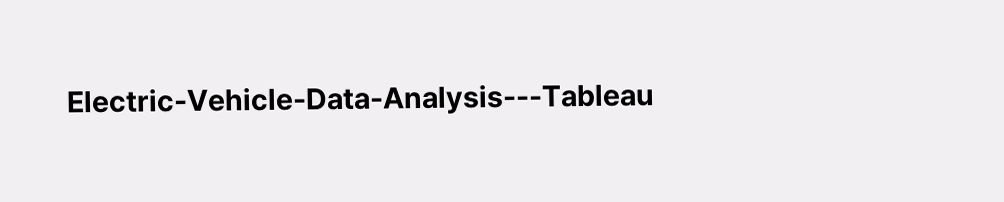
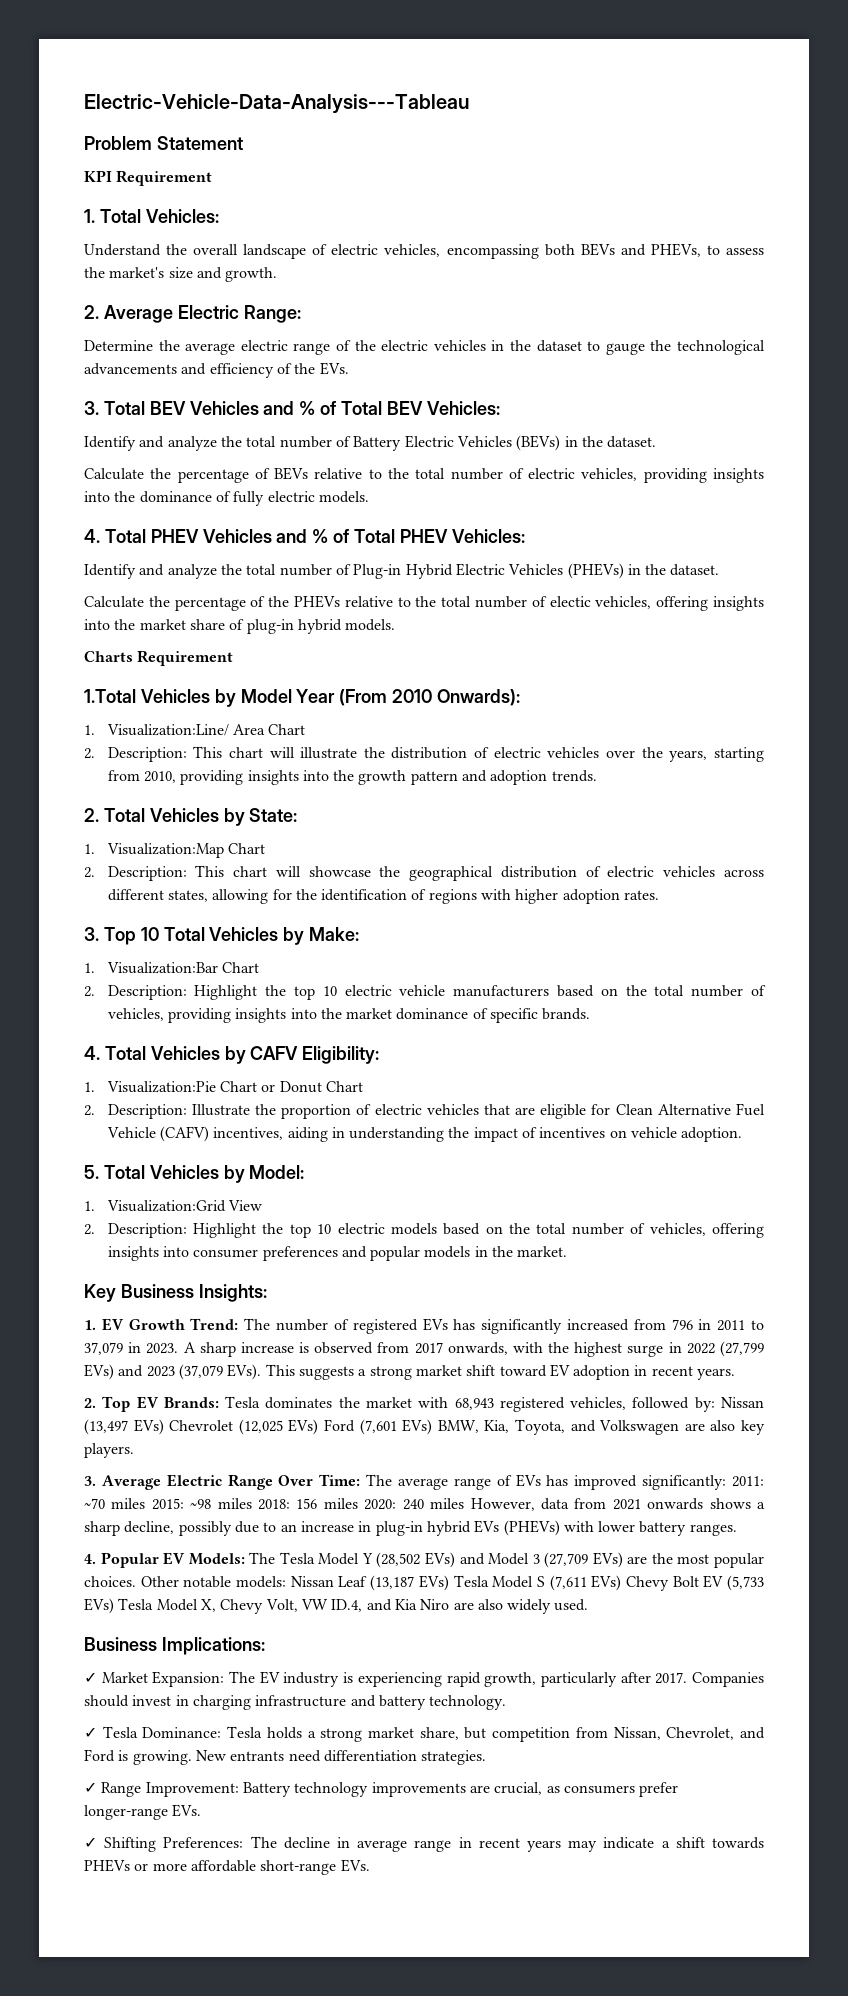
+ Problem Statement
+ KPI Requirement
+ 1. Total Vehicles:
+ Understand the overall landscape of electric vehicles, encompassing both BEVs and PHEVs, to assess the market's size and growth.
+ 2. Average Electric Range:
+ Determine the average electric range of the electric vehicles in the dataset to gauge the technological advancements and efficiency of the EVs.
+ 3. Total BEV Vehicles and % of Total BEV Vehicles:
+ Identify and analyze the total number of Battery Electric Vehicles (BEVs) in the dataset.
+ Calculate the percentage of BEVs relative to the total number of electric vehicles, providing insights into the dominance of fully electric models.
+ 4. Total PHEV Vehicles and % of Total PHEV Vehicles:
+ Identify and analyze the total number of Plug-in Hybrid Electric Vehicles (PHEVs) in the dataset.
+ Calculate the percentage of the PHEVs relative to the total number of electic vehicles, offering insights into the market share of plug-in hybrid models.
+ Charts Requirement
+ 1.Total Vehicles by Model Year (From 2010 Onwards):
+ 1. Visualization:Line/ Area Chart
+ 2. Description: This chart will illustrate the distribution of electric vehicles over the years, starting from 2010, providing insights into the growth pattern and adoption trends.
+ 2. Total Vehicles by State:
+ 1. Visualization:Map Chart
+ 2. Description: This chart will showcase the geographical distribution of electric vehicles across different states, allowing for the identification of regions with higher adoption rates.
+ 3. Top 10 Total Vehicles by Make:
+ 1. Visualization:Bar Chart
+ 2. Description: Highlight the top 10 electric vehicle manufacturers based on the total number of vehicles, providing insights into the market dominance of specific brands.
+ 4. Total Vehicles by CAFV Eligibility:
+ 1. Visualization:Pie Chart or Donut Chart
+ 2. Description: Illustrate the proportion of electric vehicles that are eligible for Clean Alternative Fuel Vehicle (CAFV) incentives, aiding in understanding the impact of incentives on vehicle adoption.
+ 5. Total Vehicles by Model:
+ 1. Visualization:Grid View
+ 2. Description: Highlight the top 10 electric models based on the total number of vehicles, offering insights into consumer preferences and popular models in the market.
+ Key Business Insights:
+ 1. EV Growth Trend: The number of registered EVs has significantly increased from 796 in 2011 to 37,079 in 2023. A sharp increase is observed from 2017 onwards, with the highest surge in 2022 (27,799 EVs) and 2023 (37,079 EVs). This suggests a strong market shift toward EV adoption in recent years.
+ 2. Top EV Brands: Tesla dominates the market with 68,943 registered vehicles, followed by: Nissan (13,497 EVs) Chevrolet (12,025 EVs) Ford (7,601 EVs) BMW, Kia, Toyota, and Volkswagen are also key players.
+ 3. Average Electric Range Over Time: The average range of EVs has improved significantly: 2011: ~70 miles 2015: ~98 miles 2018: 156 miles 2020: 240 miles However, data from 2021 onwards shows a sharp decline, possibly due to an increase in plug-in hybrid EVs (PHEVs) with lower battery ranges.
+ 4. Popular EV Models: The Tesla Model Y (28,502 EVs) and Model 3 (27,709 EVs) are the most popular choices. Other notable models: Nissan Leaf (13,187 EVs) Tesla Model S (7,611 EVs) Chevy Bolt EV (5,733 EVs) Tesla Model X, Chevy Volt, VW ID.4, and Kia Niro are also widely used.
+ Business Implications:
+ ✓ Market Expansion: The EV industry is experiencing rapid growth, particularly after 2017. Companies should invest in charging infrastructure and battery technology.
+ ✓ Tesla Dominance: Tesla holds a strong market share, but competition from Nissan, Chevrolet, and Ford is growing. New entrants need differentiation strategies.
+ ✓ Range Improvement: Battery technology improvements are crucial, as consumers prefer longer-range EVs.
+ ✓ Shifting Preferences: The decline in average range in recent years may indicate a shift towards PHEVs or more affordable short-range EVs.

